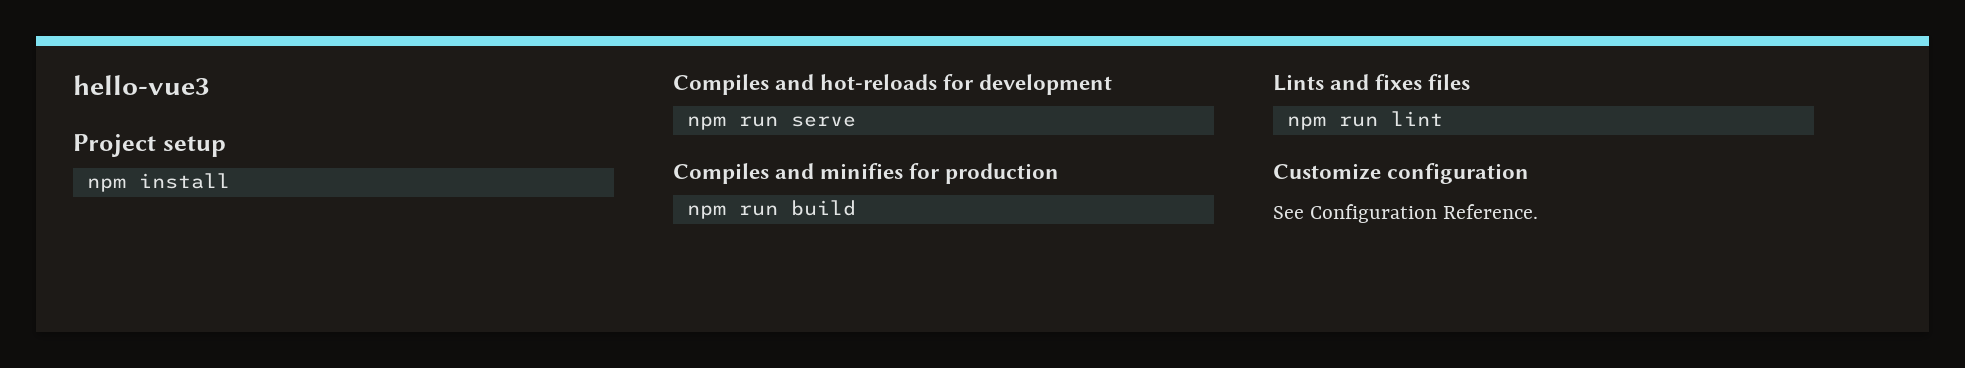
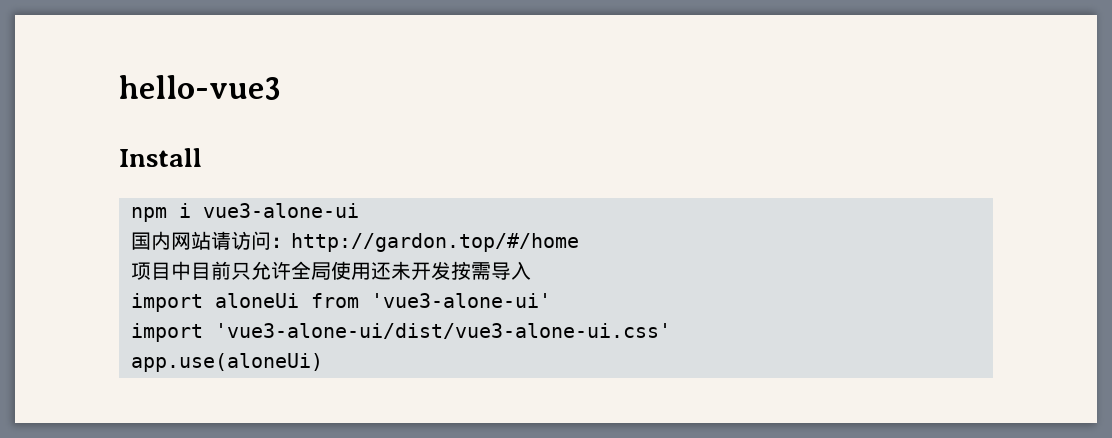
- Project setup
- npm install
- Compiles and hot-reloads for development
- npm run serve
- Compiles and minifies for production
- npm run build
- Lints and fixes files
- npm run lint
- Customize configuration
- See Configuration Reference.
+ Install
+ npm i vue3-alone-ui
+ 国内网站请访问：http://gardon.top/#/home
+ 项目中目前只允许全局使用还未开发按需导入
+ import aloneUi from 'vue3-alone-ui'
+ import 'vue3-alone-ui/dist/vue3-alone-ui.css'
+ app.use(aloneUi)

